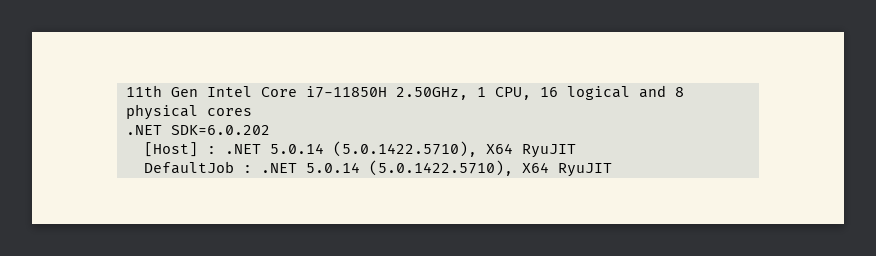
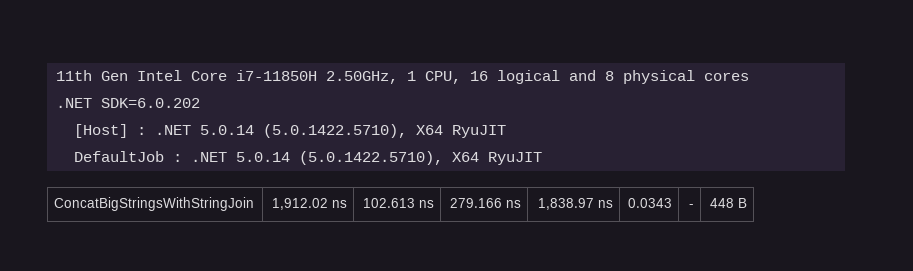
+ ConcatBigStringsWithStringJoin | 1,912.02 ns | 102.613 ns | 279.166 ns | 1,838.97 ns | 0.0343 | - | 448 B

